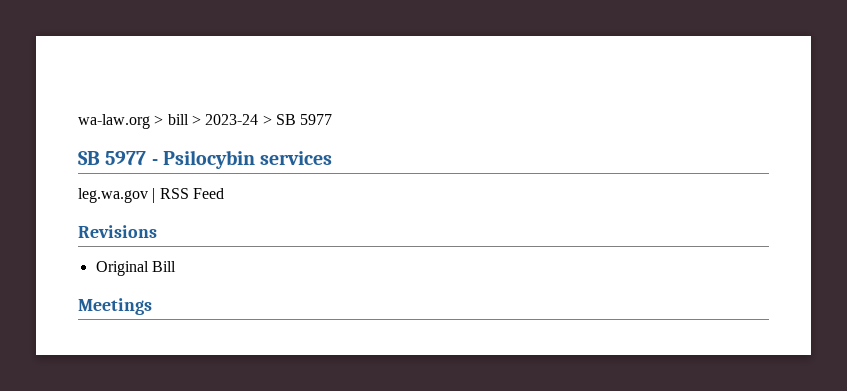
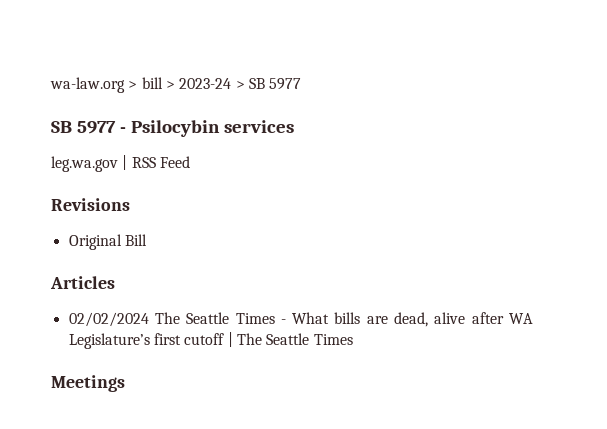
+ Articles
+ 02/02/2024 The Seattle Times - What bills are dead, alive after WA Legislature’s first cutoff | The Seattle Times

